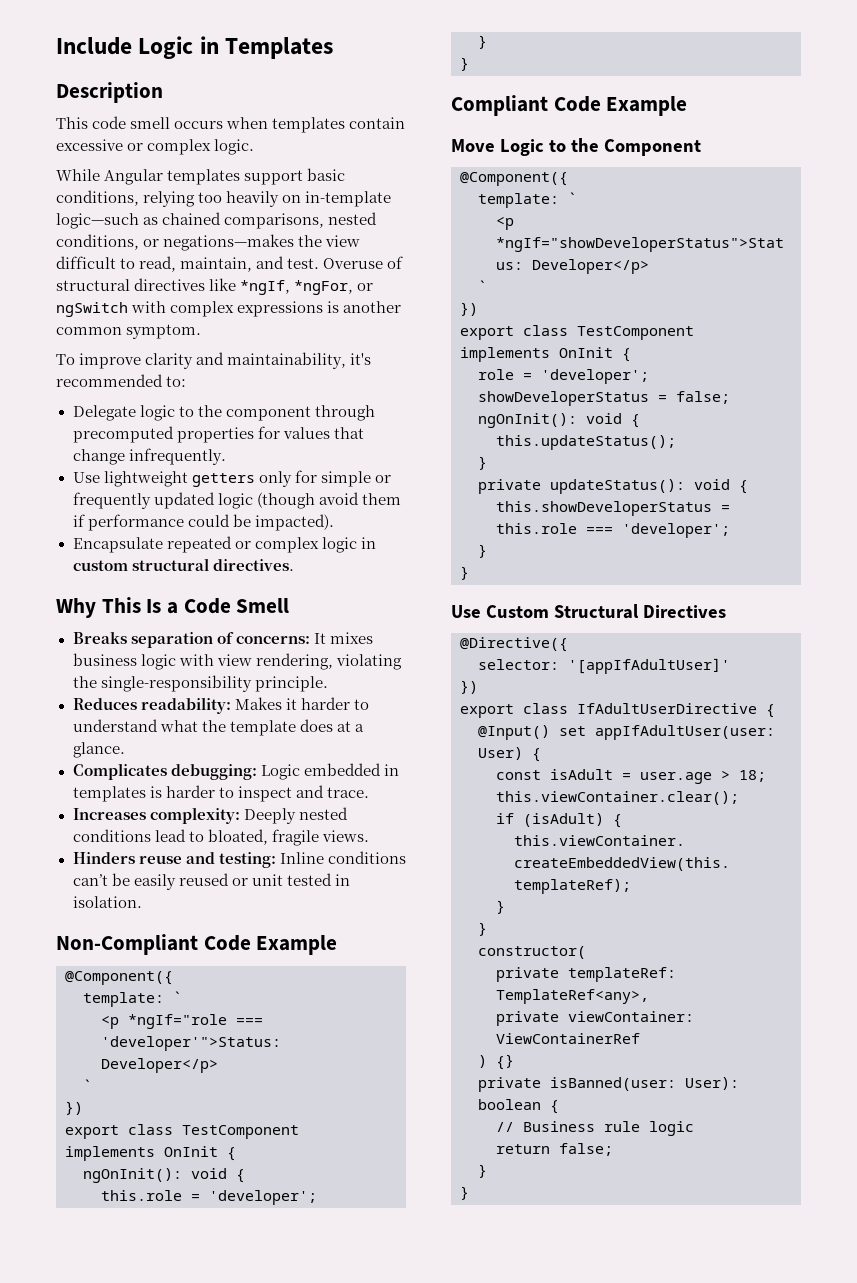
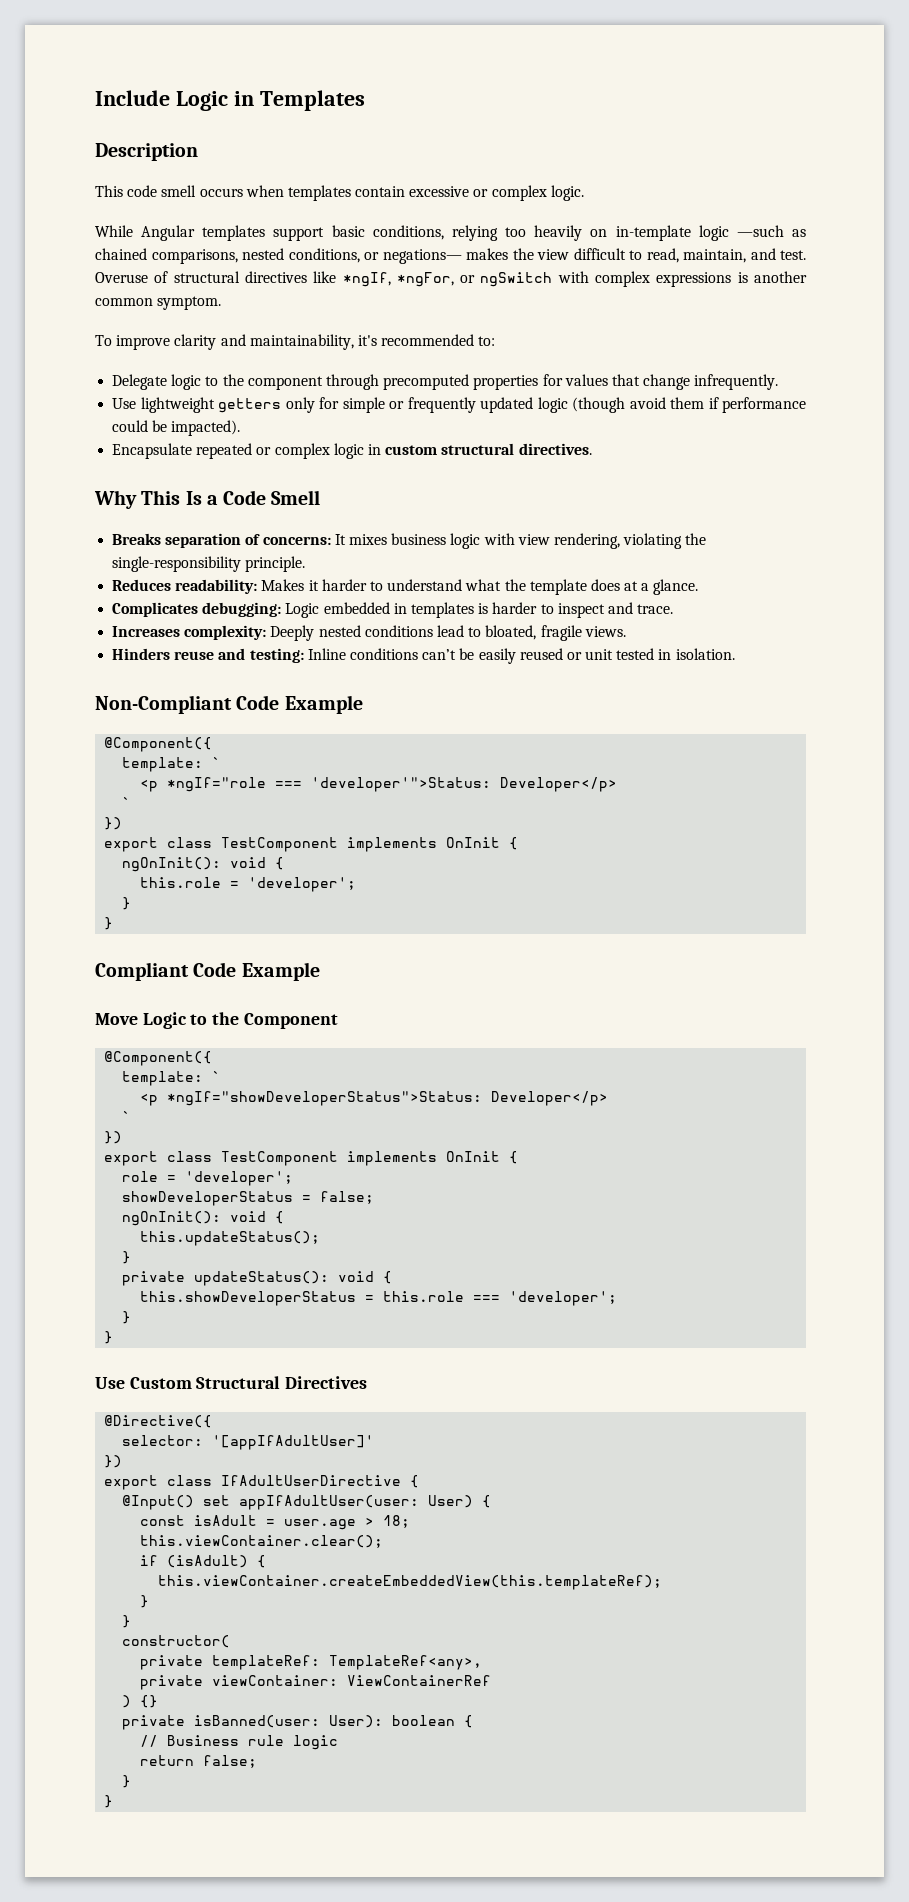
- While Angular templates support basic conditions, relying too heavily on in-template logic—such as chained comparisons, nested conditions, or negations—makes the view difficult to read, maintain, and test.
+ While Angular templates support basic conditions, relying too heavily on in-template logic —such as chained comparisons, nested conditions, or negations— makes the view difficult to read, maintain, and test.

